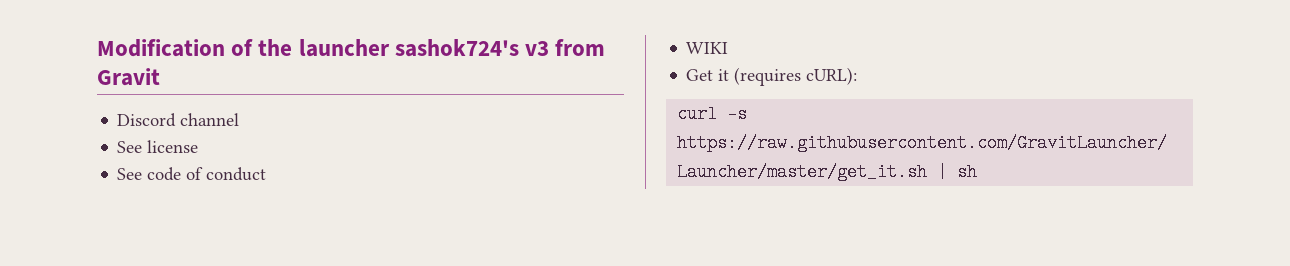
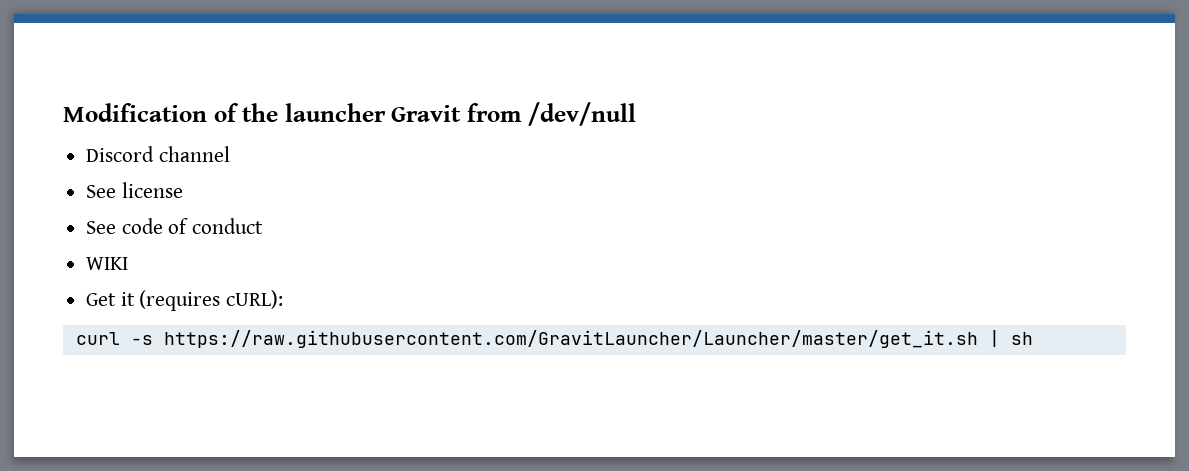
- Modification of the launcher sashok724's v3 from Gravit
+ Modification of the launcher Gravit from /dev/null

